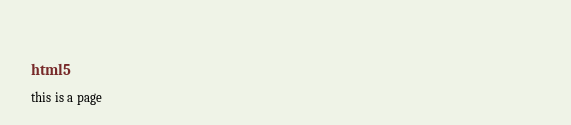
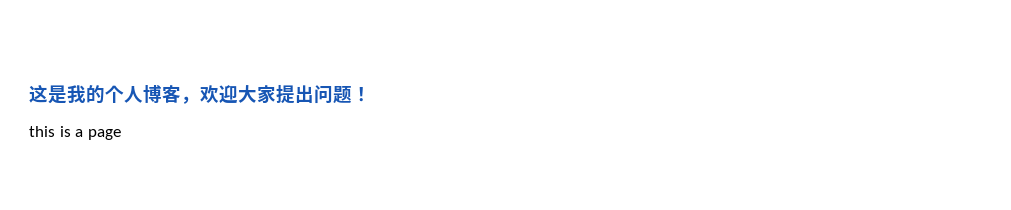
- html5
+ 这是我的个人博客，欢迎大家提出问题！

